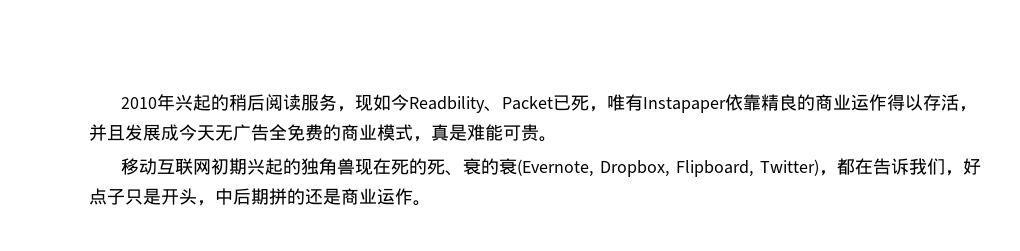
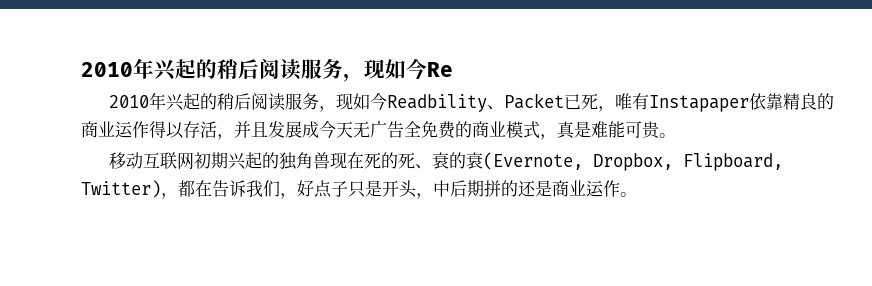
+ 2010年兴起的稍后阅读服务，现如今Re

